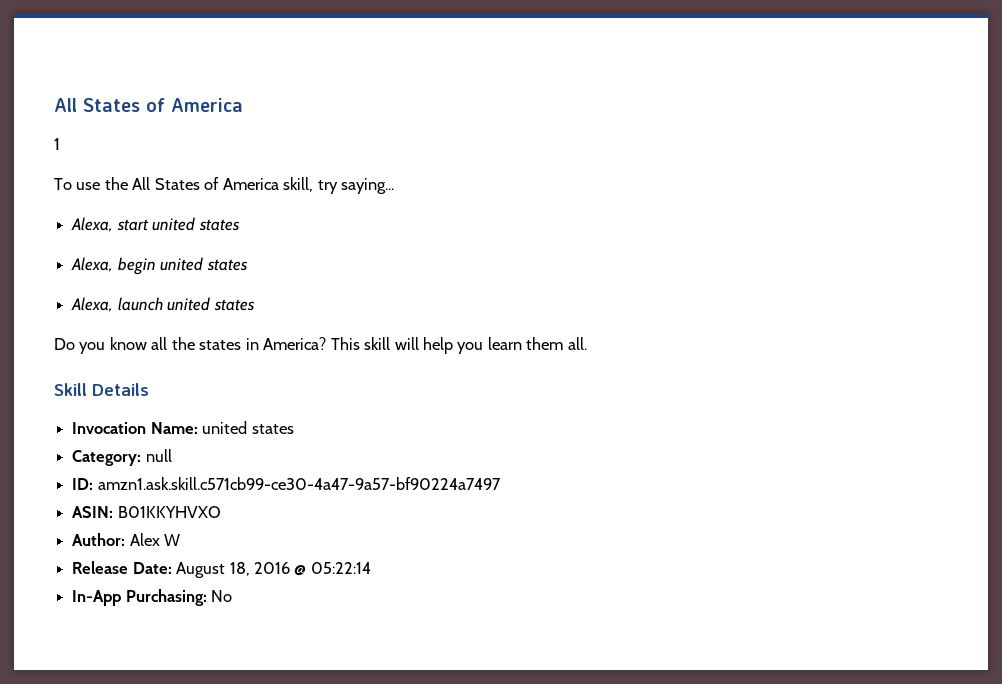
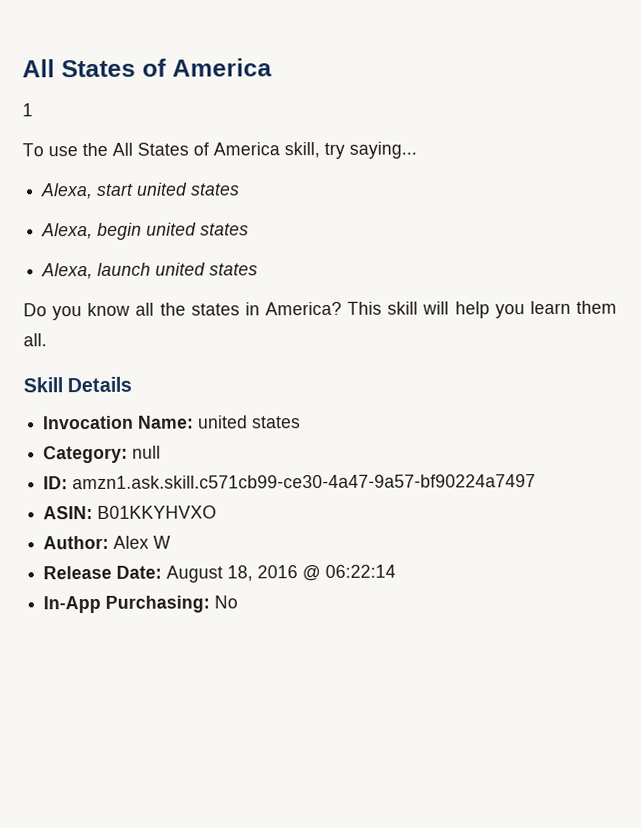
- Release Date: August 18, 2016 @ 05:22:14
+ Release Date: August 18, 2016 @ 06:22:14

